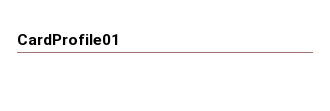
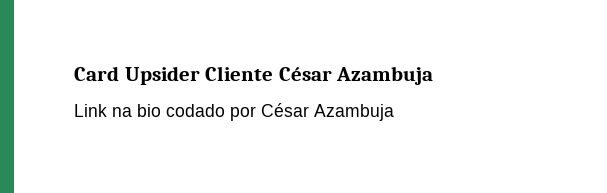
- CardProfile01
+ Card Upsider Cliente César Azambuja
+ Link na bio codado por César Azambuja

